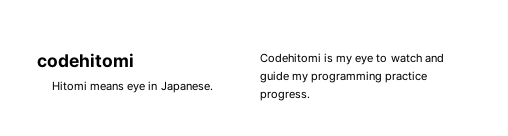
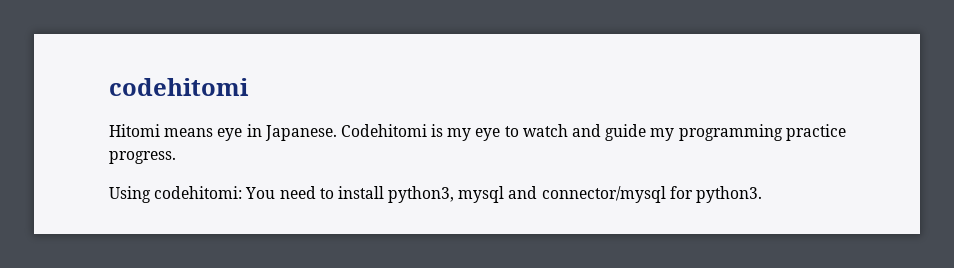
+ Using codehitomi: You need to install python3, mysql and connector/mysql for python3.

